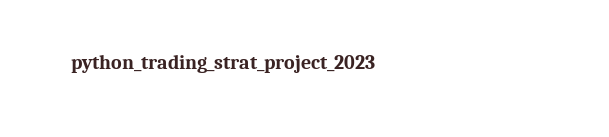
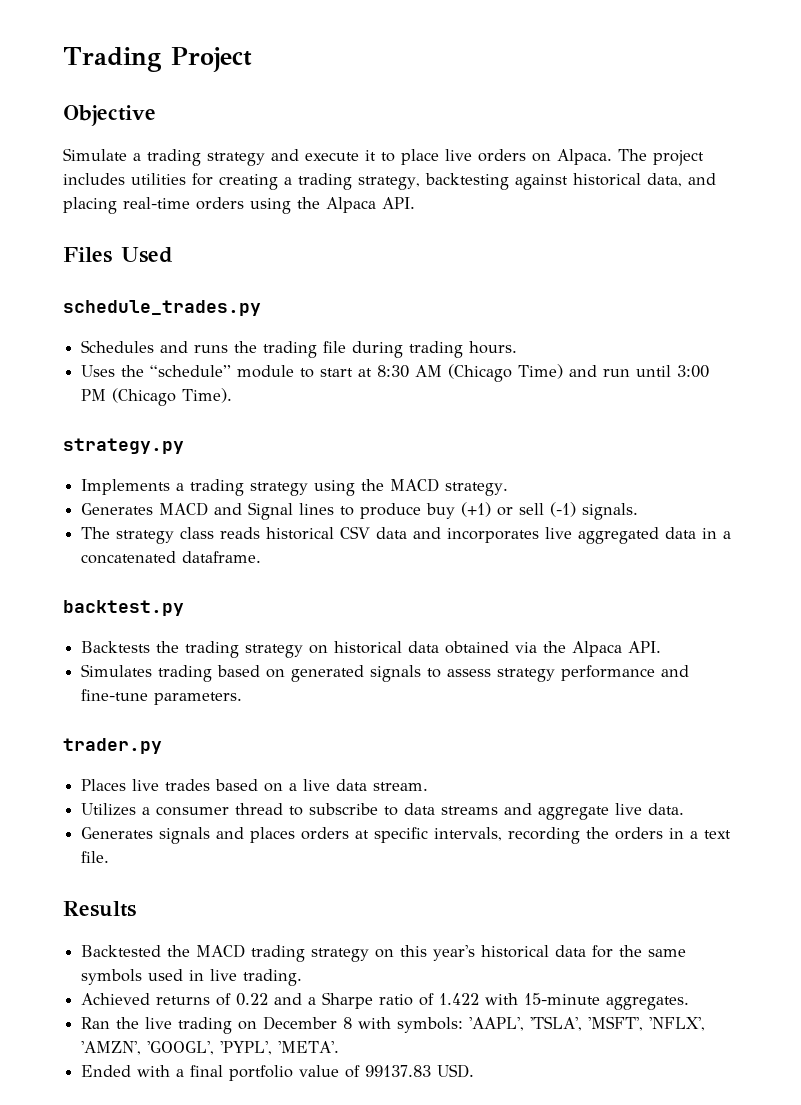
- python_trading_strat_project_2023
+ Trading Project
+ Objective
+ Simulate a trading strategy and execute it to place live orders on Alpaca. The project includes utilities for creating a trading strategy, backtesting against historical data, and placing real-time orders using the Alpaca API.
+ Files Used
+ schedule_trades.py
+ Schedules and runs the trading file during trading hours.
+ Uses the “schedule” module to start at 8:30 AM (Chicago Time) and run until 3:00 PM (Chicago Time).
+ strategy.py
+ Implements a trading strategy using the MACD strategy.
+ Generates MACD and Signal lines to produce buy (+1) or sell (-1) signals.
+ The strategy class reads historical CSV data and incorporates live aggregated data in a concatenated dataframe.
+ backtest.py
+ Backtests the trading strategy on historical data obtained via the Alpaca API.
+ Simulates trading based on generated signals to assess strategy performance and fine-tune parameters.
+ trader.py
+ Places live trades based on a live data stream.
+ Utilizes a consumer thread to subscribe to data streams and aggregate live data.
+ Generates signals and places orders at specific intervals, recording the orders in a text file.
+ Results
+ Backtested the MACD trading strategy on this year's historical data for the same symbols used in live trading.
+ Achieved returns of 0.22 and a Sharpe ratio of 1.422 with 15-minute aggregates.
+ Ran the live trading on December 8 with symbols: 'AAPL', 'TSLA', 'MSFT', 'NFLX', 'AMZN', 'GOOGL', 'PYPL', 'META'.
+ Ended with a final portfolio value of 99137.83 USD.

